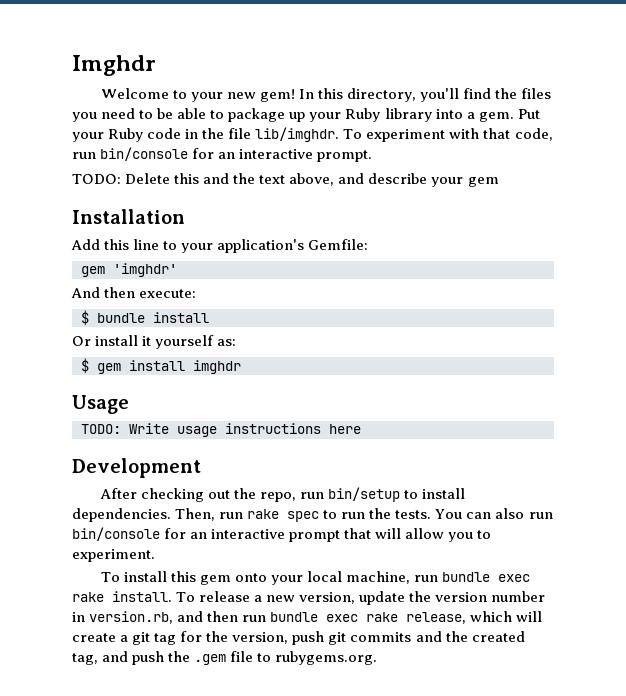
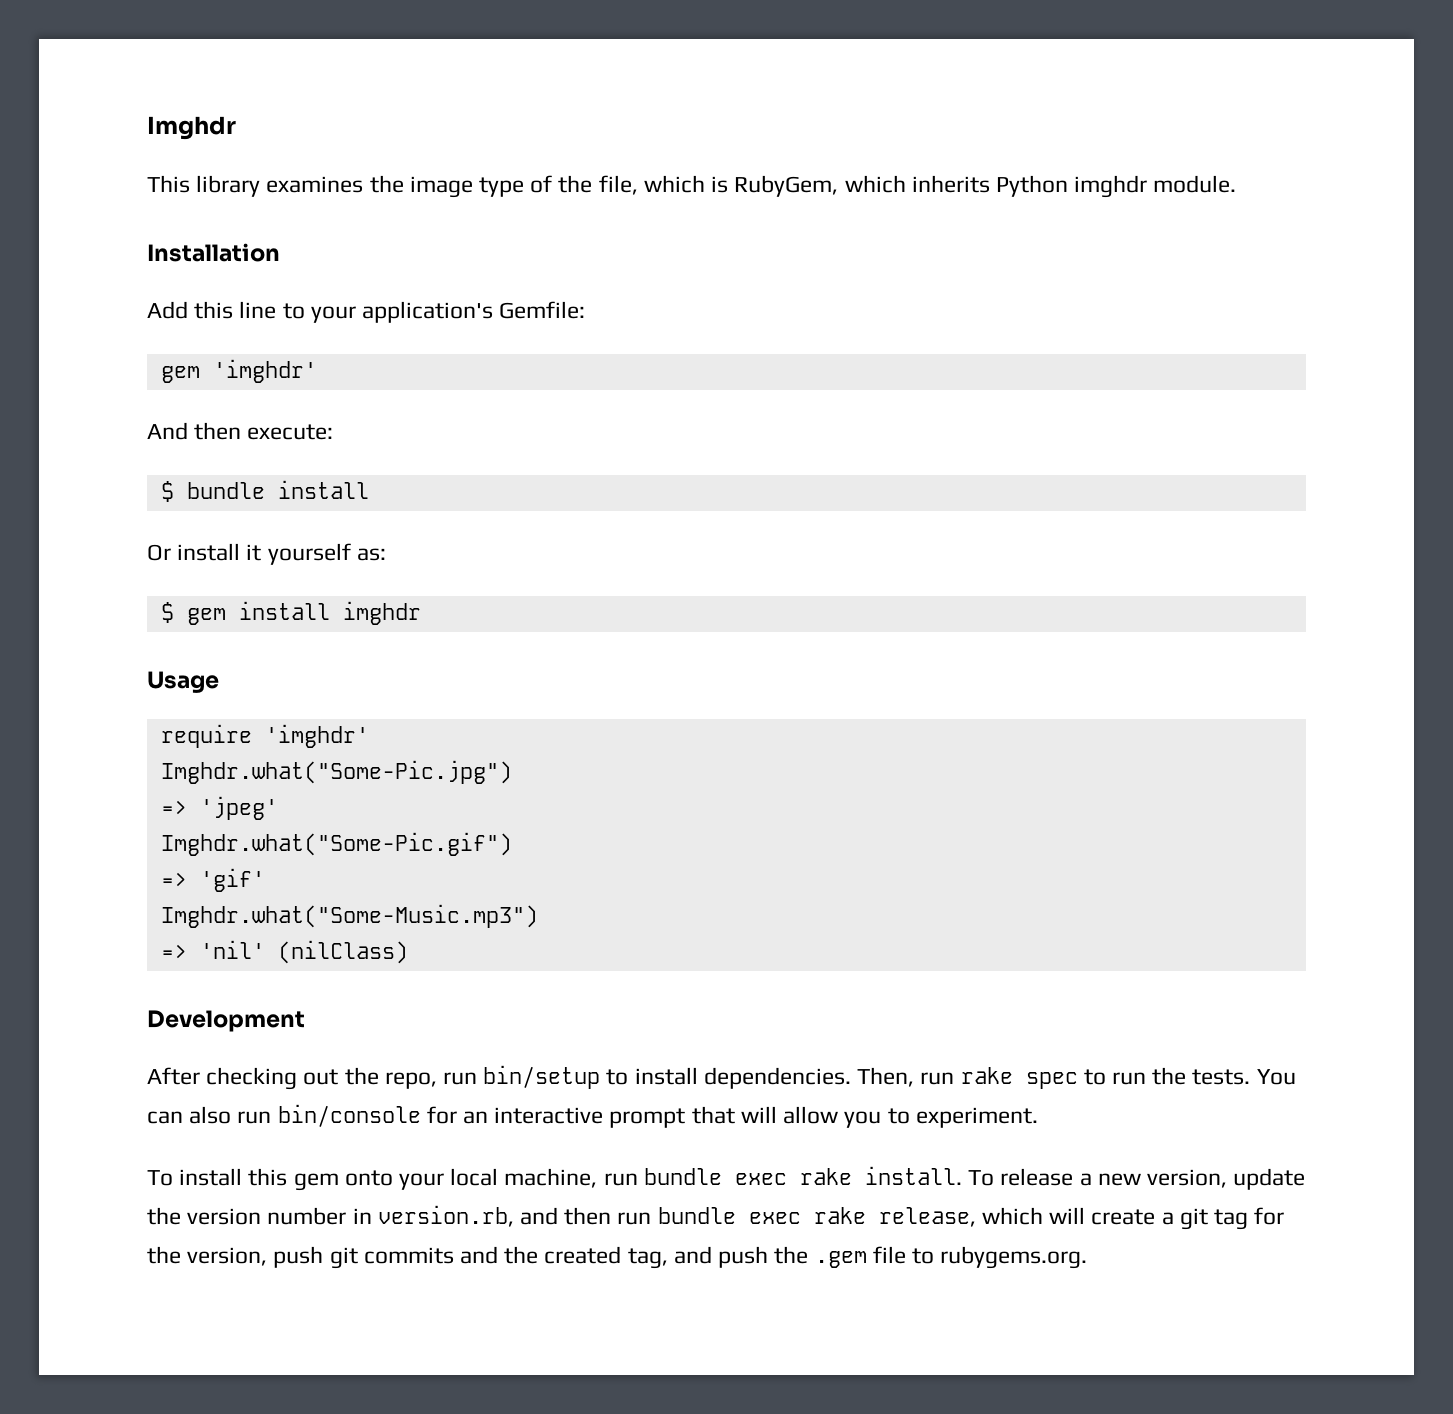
- Welcome to your new gem! In this directory, you'll find the files you need to be able to package up your Ruby library into a gem. Put your Ruby code in the file lib/imghdr. To experiment with that code, run bin/console for an interactive prompt.
- TODO: Delete this and the text above, and describe your gem
+ This library examines the image type of the file, which is RubyGem, which inherits Python imghdr module.
- TODO: Write usage instructions here
+ require 'imghdr'
+ Imghdr.what("Some-Pic.jpg")
+ => 'jpeg'
+ Imghdr.what("Some-Pic.gif")
+ => 'gif'
+ Imghdr.what("Some-Music.mp3")
+ => 'nil' (nilClass)

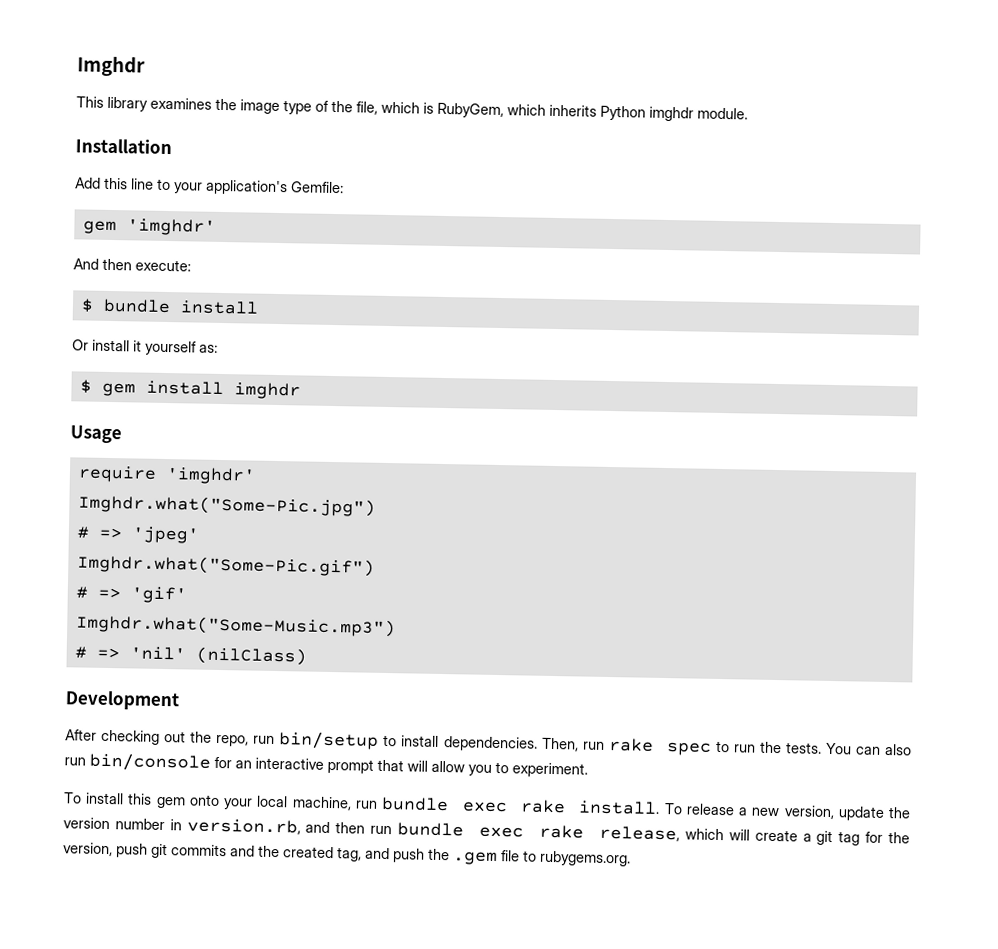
- => 'jpeg'
+ # => 'jpeg'
- => 'gif'
+ # => 'gif'
- => 'nil' (nilClass)
+ # => 'nil' (nilClass)

